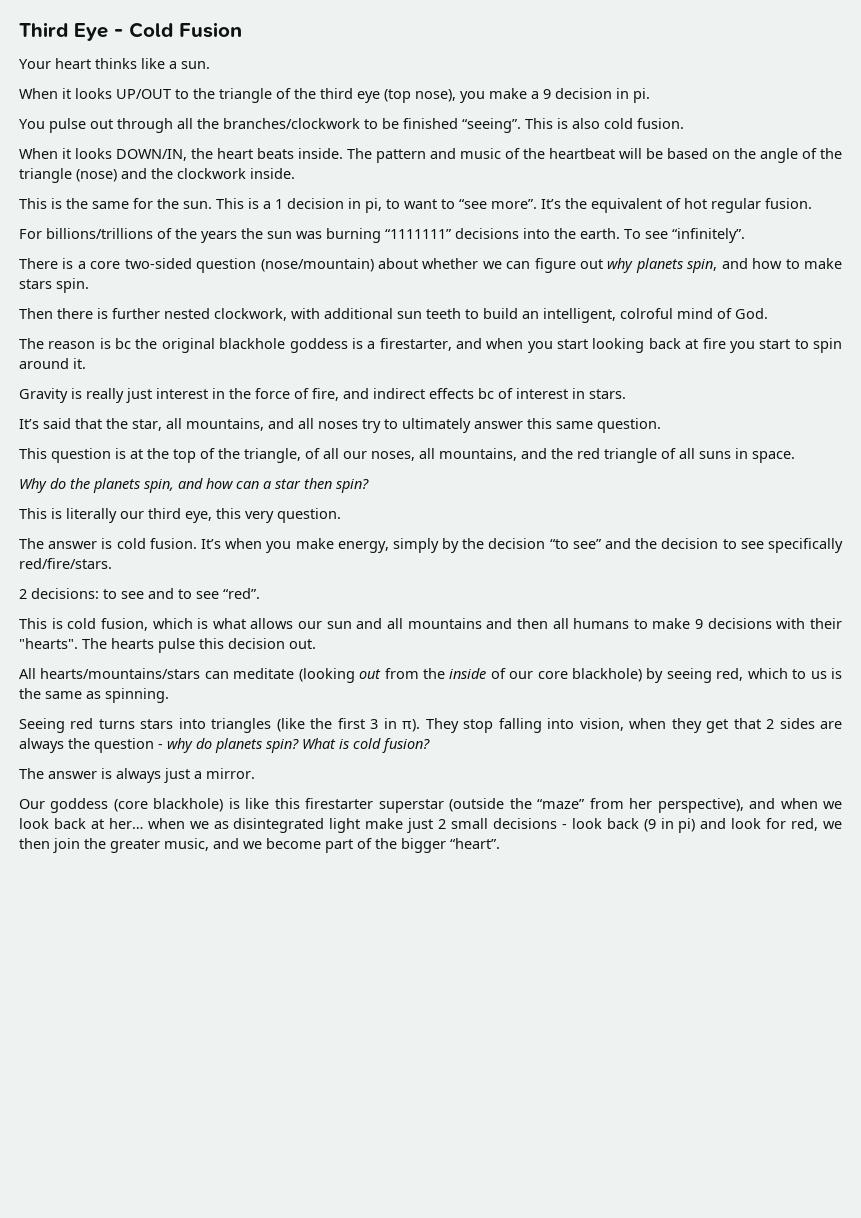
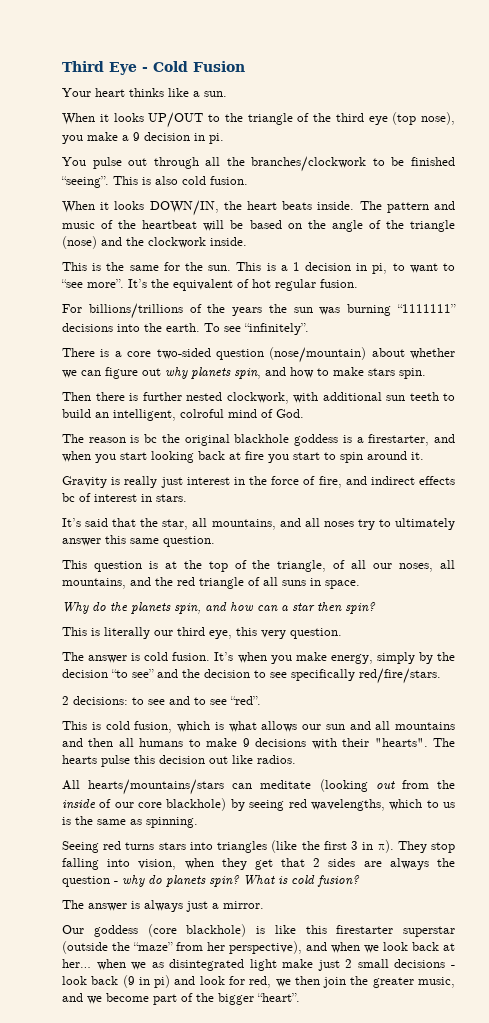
- The hearts pulse this decision out.
+ The hearts pulse this decision out like radios.
- All hearts/mountains/stars can meditate (looking out from the inside of our core blackhole) by seeing red, which to us is the same as spinning.
+ All hearts/mountains/stars can meditate (looking out from the inside of our core blackhole) by seeing red wavelengths, which to us is the same as spinning.

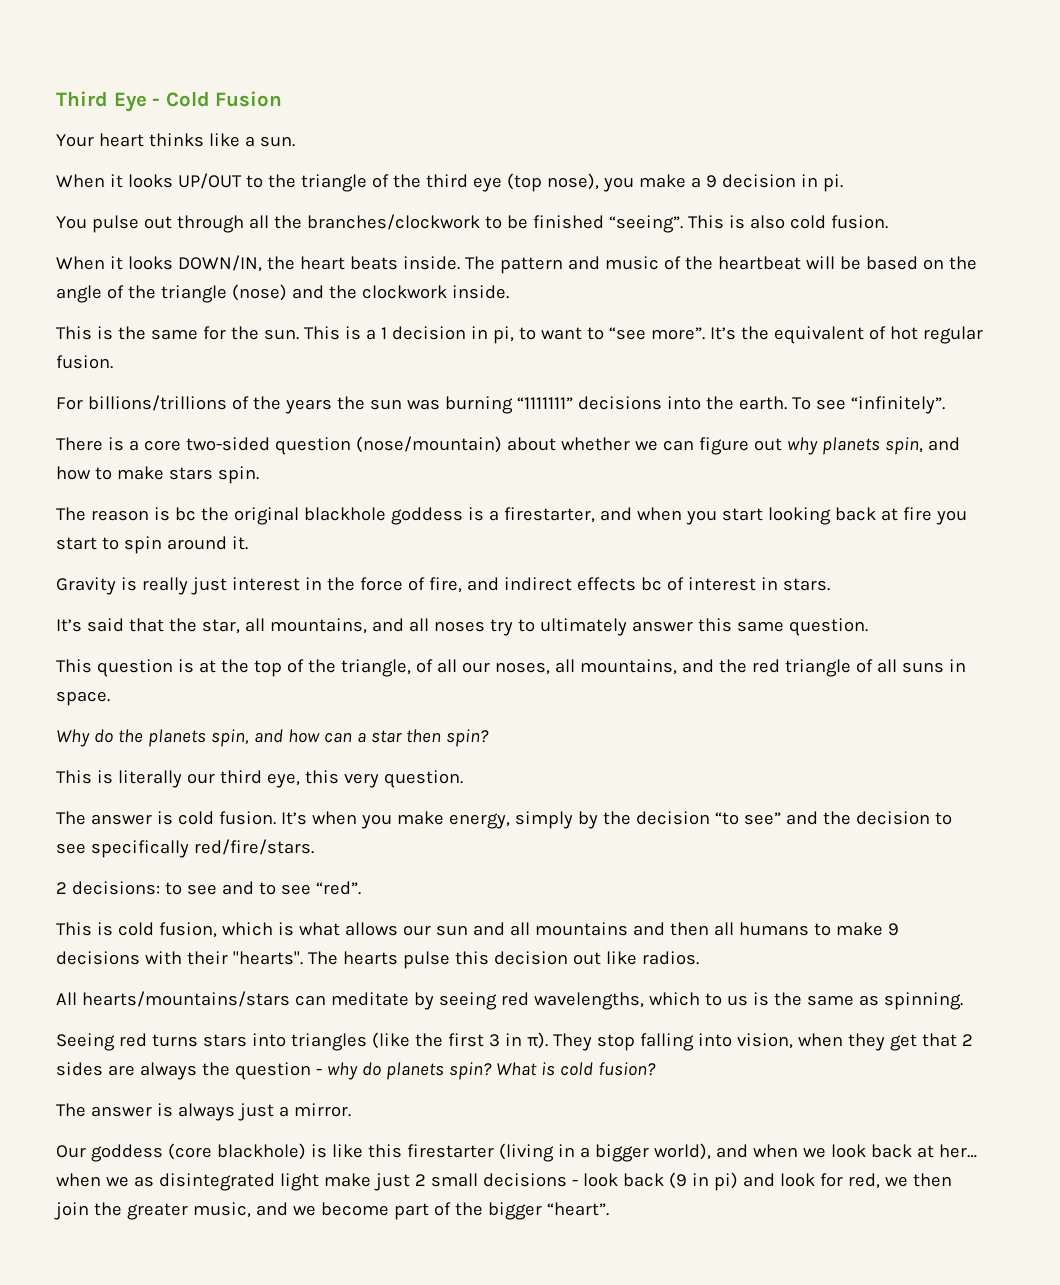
- Then there is further nested clockwork, with additional sun teeth to build an intelligent, colroful mind of God.
- All hearts/mountains/stars can meditate (looking out from the inside of our core blackhole) by seeing red wavelengths, which to us is the same as spinning.
+ All hearts/mountains/stars can meditate by seeing red wavelengths, which to us is the same as spinning.
- Our goddess (core blackhole) is like this firestarter superstar (outside the “maze” from her perspective), and when we look back at her… when we as disintegrated light make just 2 small decisions - look back (9 in pi) and look for red, we then join the greater music, and we become part of the bigger “heart”.
+ Our goddess (core blackhole) is like this firestarter (living in a bigger world), and when we look back at her… when we as disintegrated light make just 2 small decisions - look back (9 in pi) and look for red, we then join the greater music, and we become part of the bigger “heart”.

